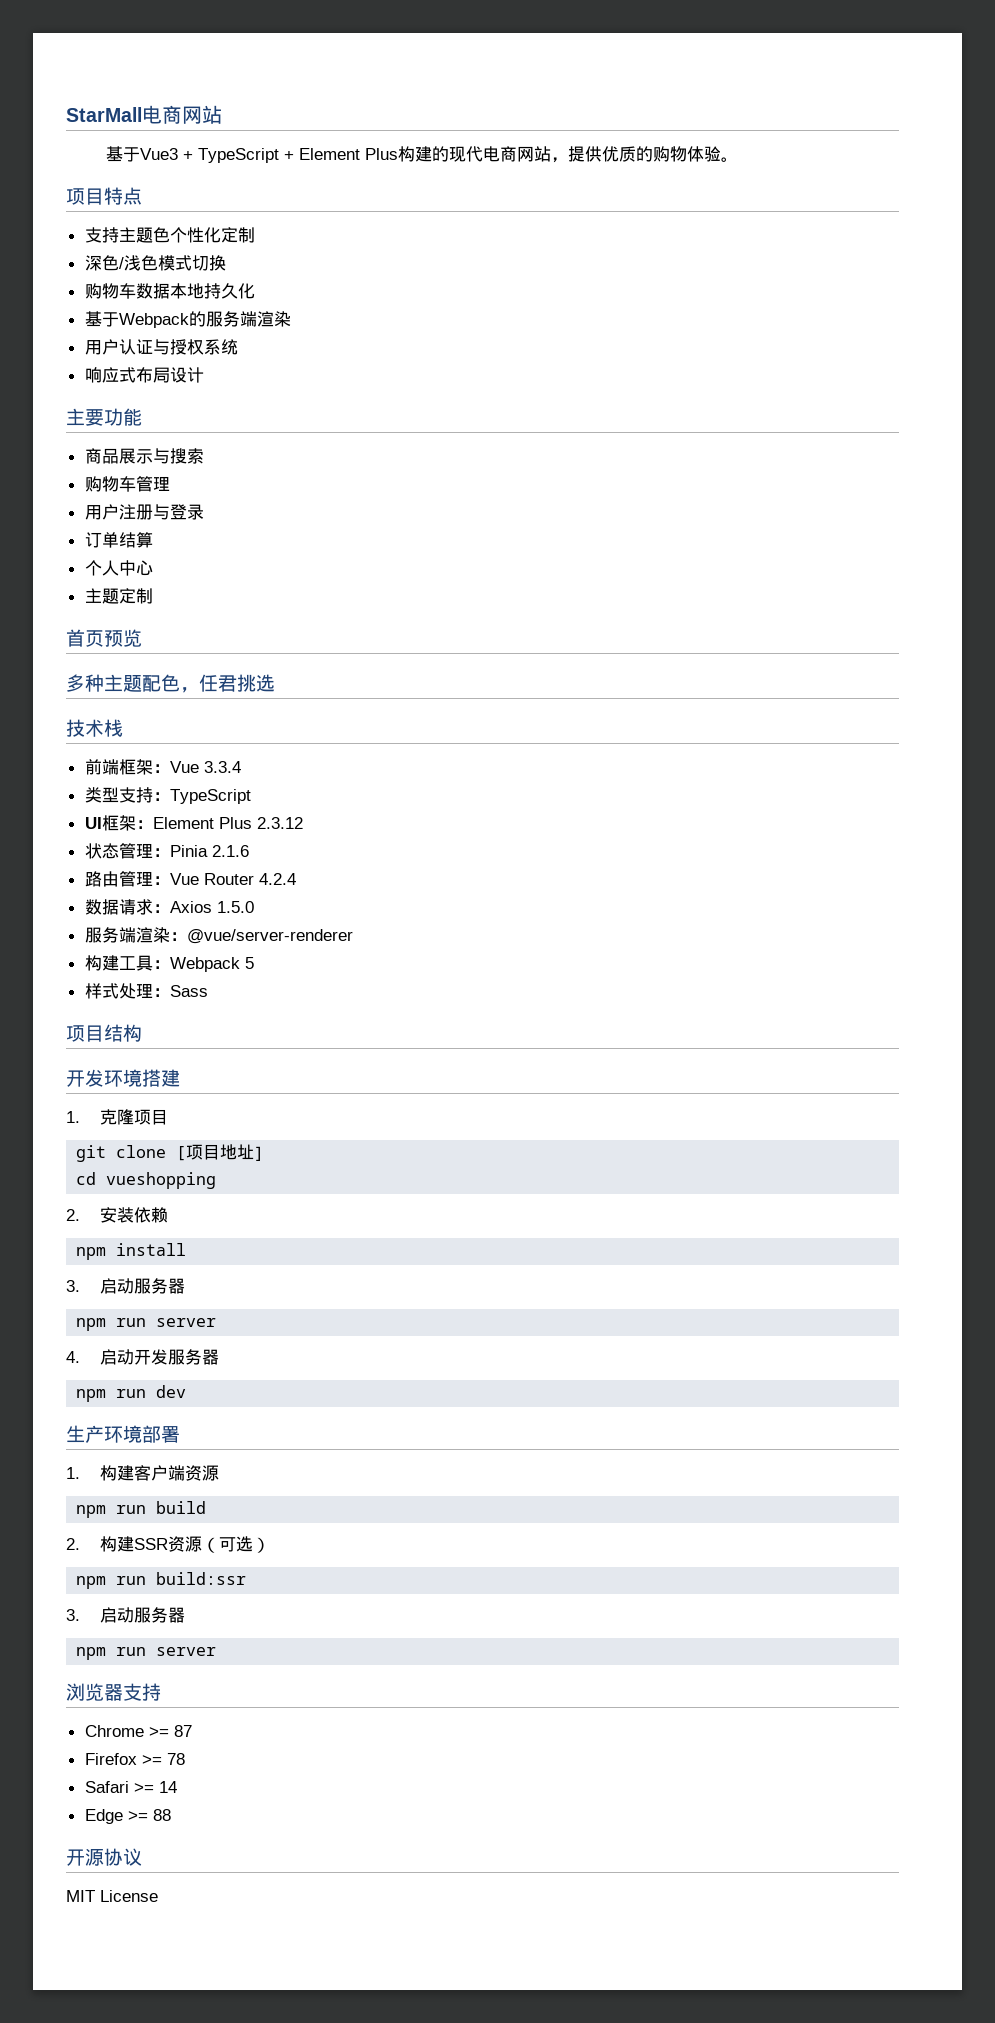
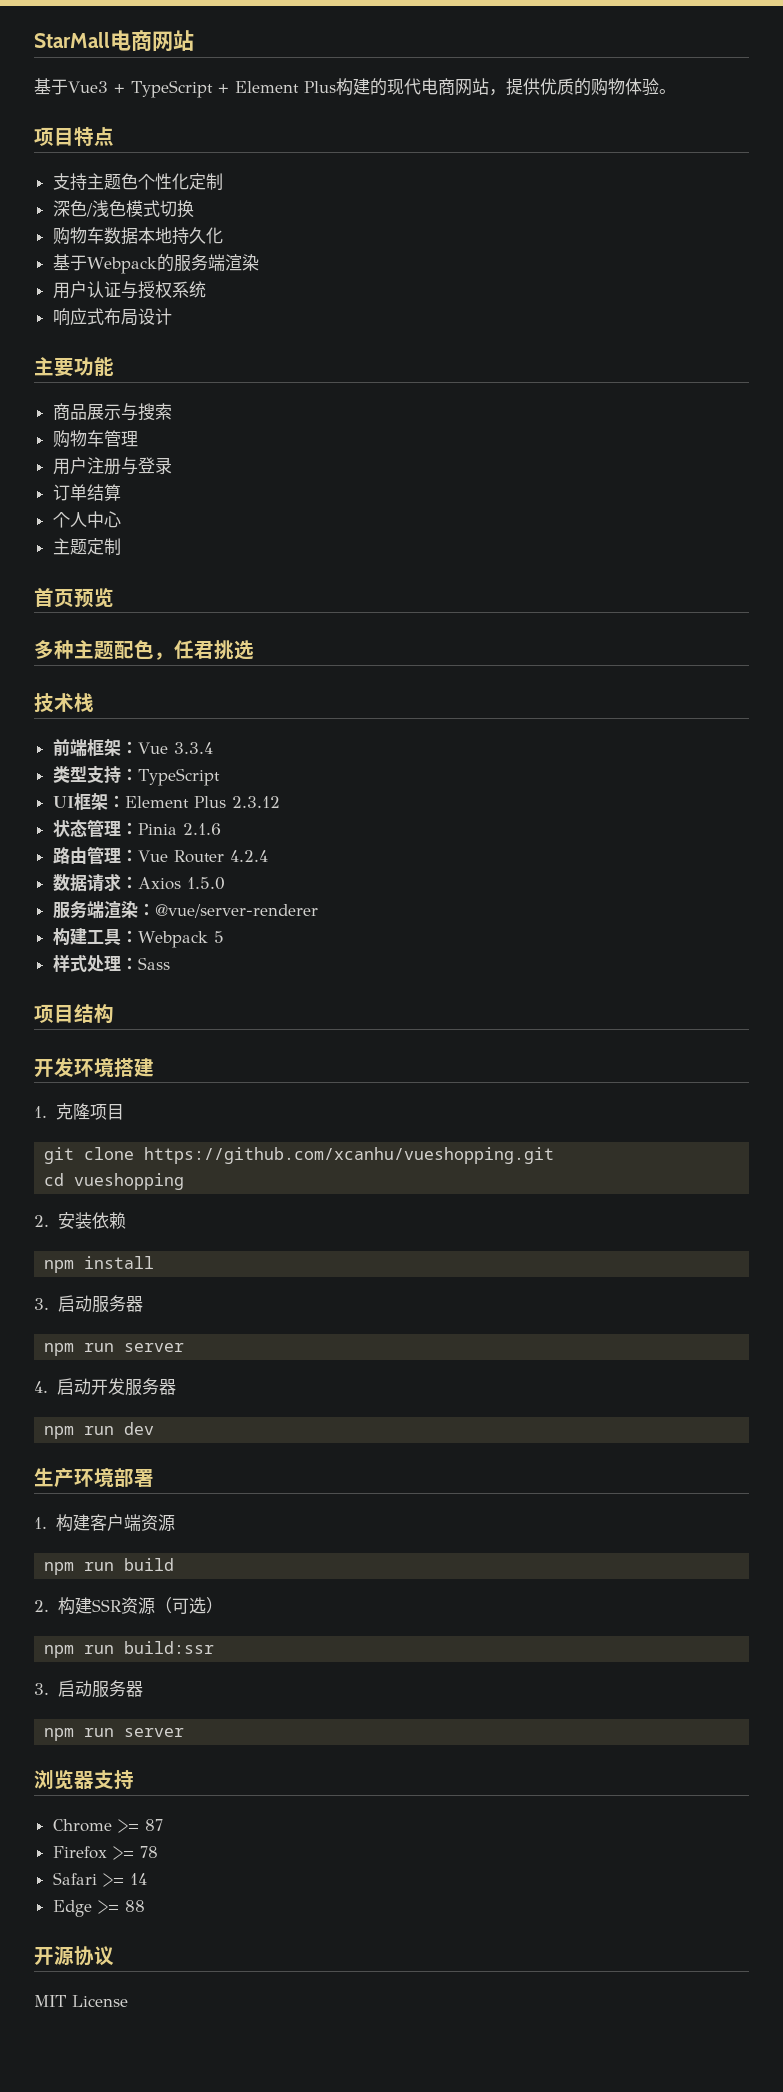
- git clone [项目地址]
+ git clone https://github.com/xcanhu/vueshopping.git

